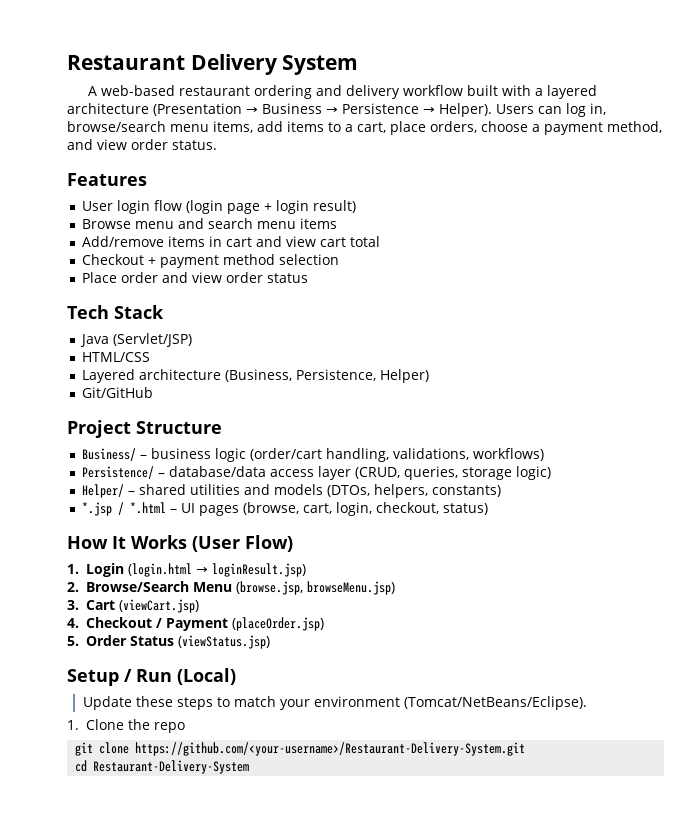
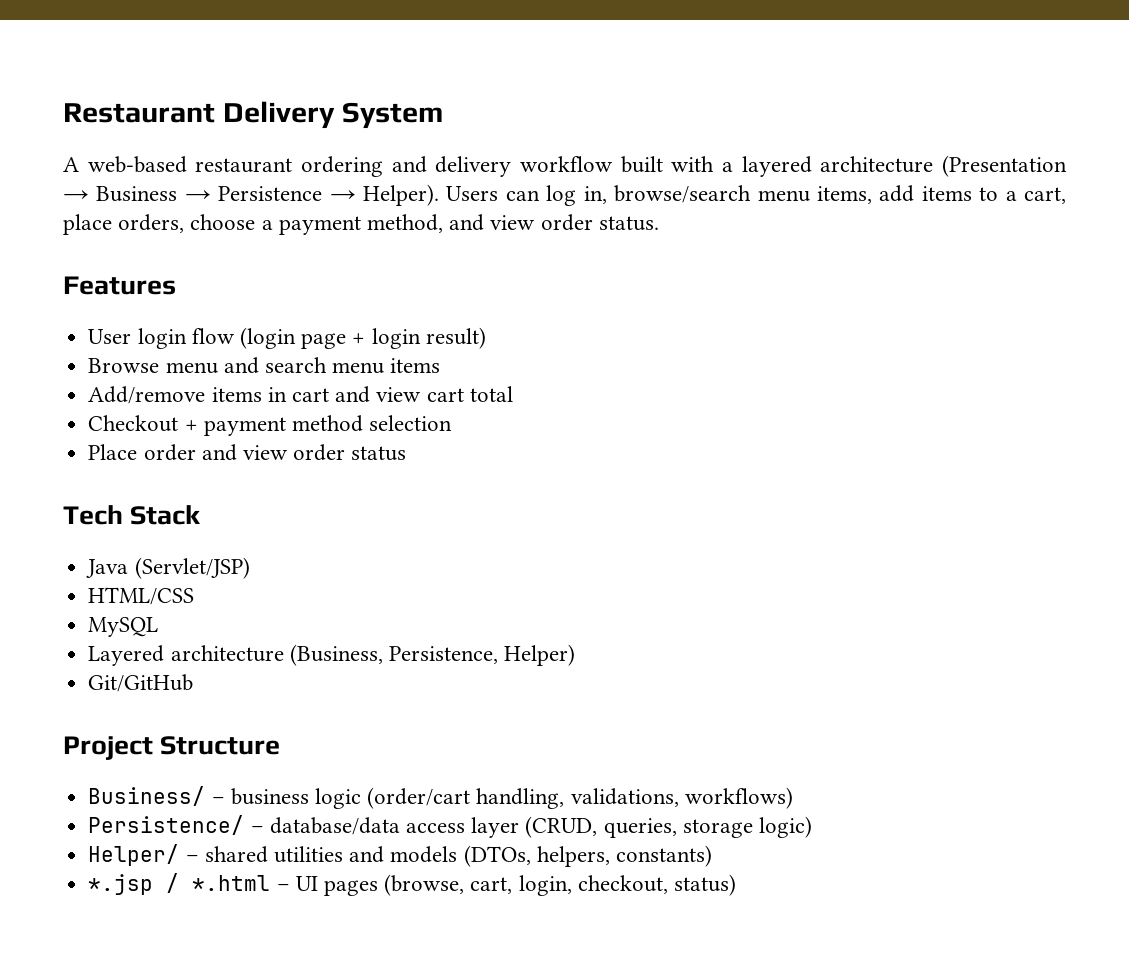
+ MySQL
- How It Works (User Flow)
- 1. Login (login.html → loginResult.jsp)
- 2. Browse/Search Menu (browse.jsp, browseMenu.jsp)
- 3. Cart (viewCart.jsp)
- 4. Checkout / Payment (placeOrder.jsp)
- 5. Order Status (viewStatus.jsp)
- Setup / Run (Local)
- Update these steps to match your environment (Tomcat/NetBeans/Eclipse).
- 1. Clone the repo
- git clone https://github.com/<your-username>/Restaurant-Delivery-System.git
- cd Restaurant-Delivery-System

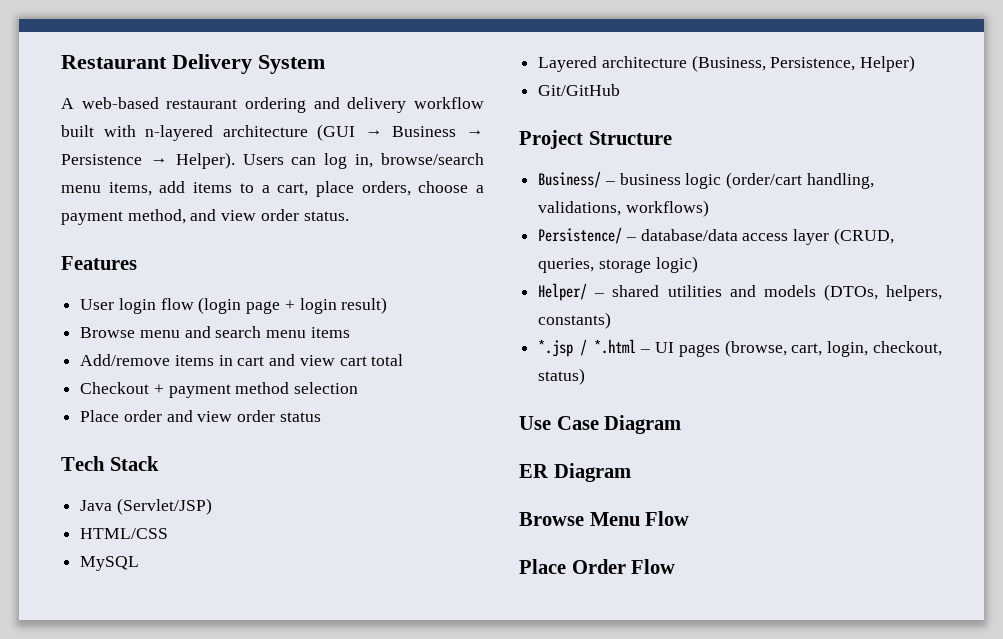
- A web-based restaurant ordering and delivery workflow built with a layered architecture (Presentation → Business → Persistence → Helper).
+ A web-based restaurant ordering and delivery workflow built with n-layered architecture (GUI → Business → Persistence → Helper).
+ Use Case Diagram
+ ER Diagram
+ Browse Menu Flow
+ Place Order Flow

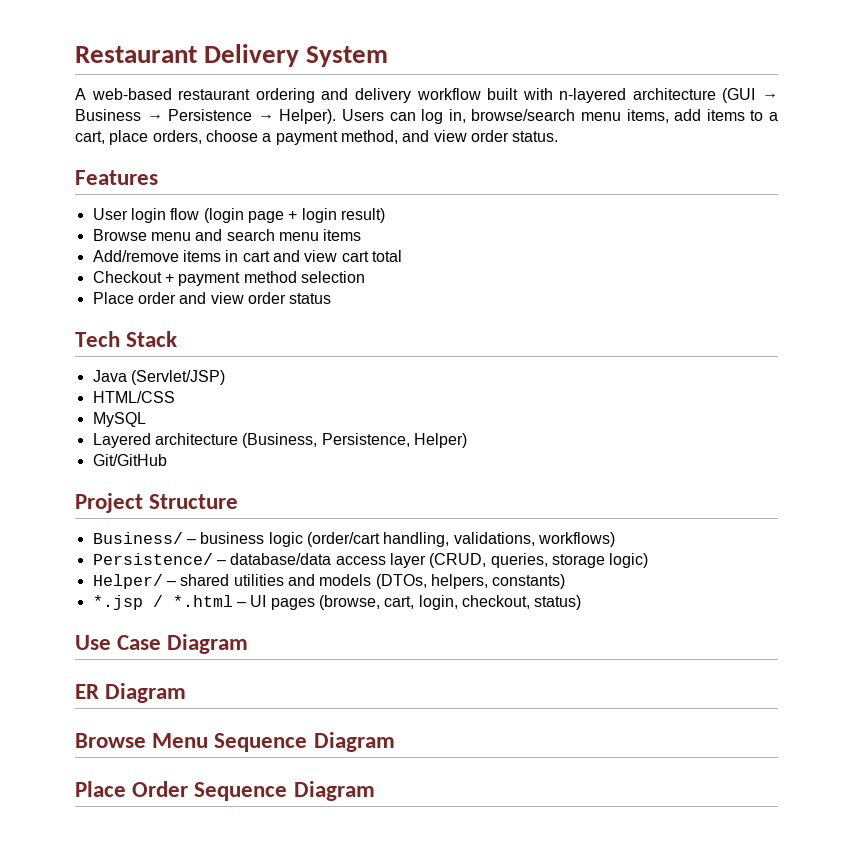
- Browse Menu Flow
+ Browse Menu Sequence Diagram
- Place Order Flow
+ Place Order Sequence Diagram

